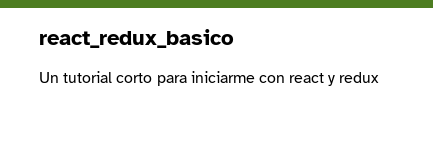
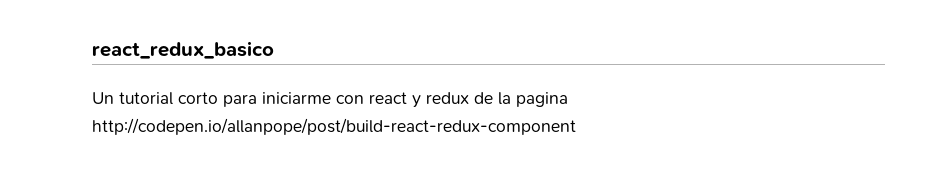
- Un tutorial corto para iniciarme con react y redux
+ Un tutorial corto para iniciarme con react y redux de la pagina http://codepen.io/allanpope/post/build-react-redux-component

